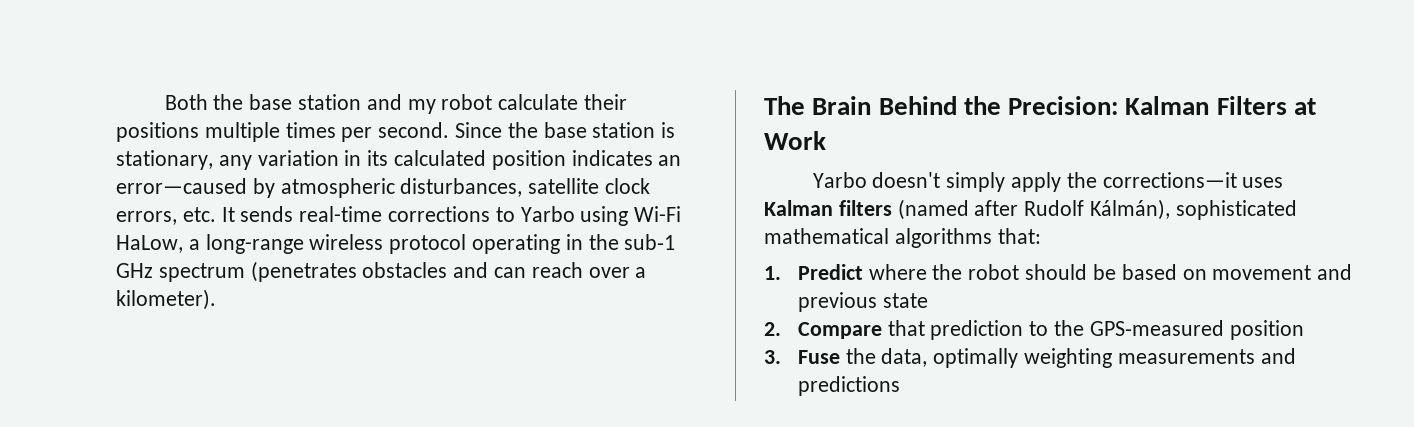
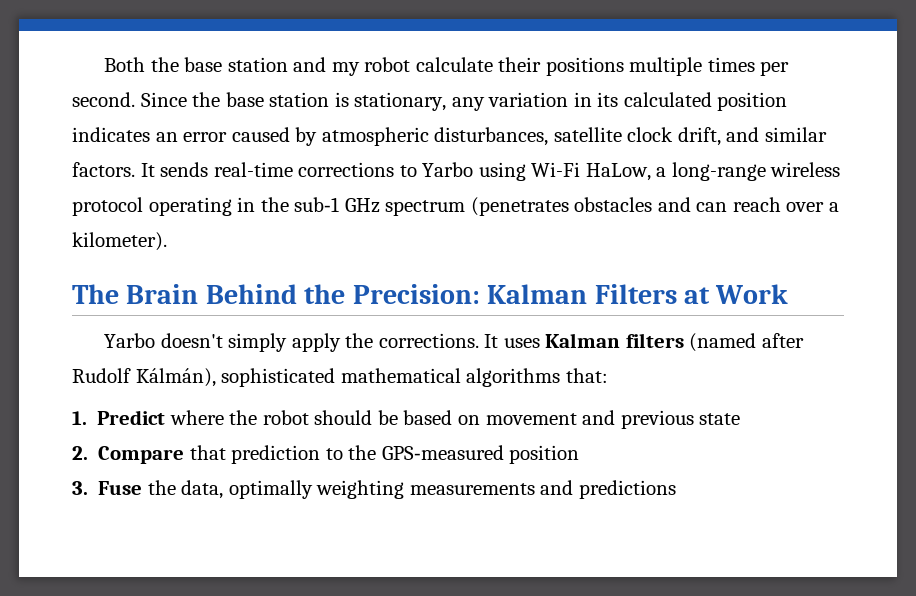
- Since the base station is stationary, any variation in its calculated position indicates an error—caused by atmospheric disturbances, satellite clock errors, etc. It sends real-time corrections to Yarbo using Wi-Fi HaLow, a long-range wireless protocol operating in the sub‑1 GHz spectrum (penetrates obstacles and can reach over a kilometer).
+ Since the base station is stationary, any variation in its calculated position indicates an error caused by atmospheric disturbances, satellite clock drift, and similar factors. It sends real-time corrections to Yarbo using Wi-Fi HaLow, a long-range wireless protocol operating in the sub‑1 GHz spectrum (penetrates obstacles and can reach over a kilometer).
- Yarbo doesn't simply apply the corrections—it uses Kalman filters (named after Rudolf Kálmán), sophisticated mathematical algorithms that:
+ Yarbo doesn't simply apply the corrections. It uses Kalman filters (named after Rudolf Kálmán), sophisticated mathematical algorithms that:

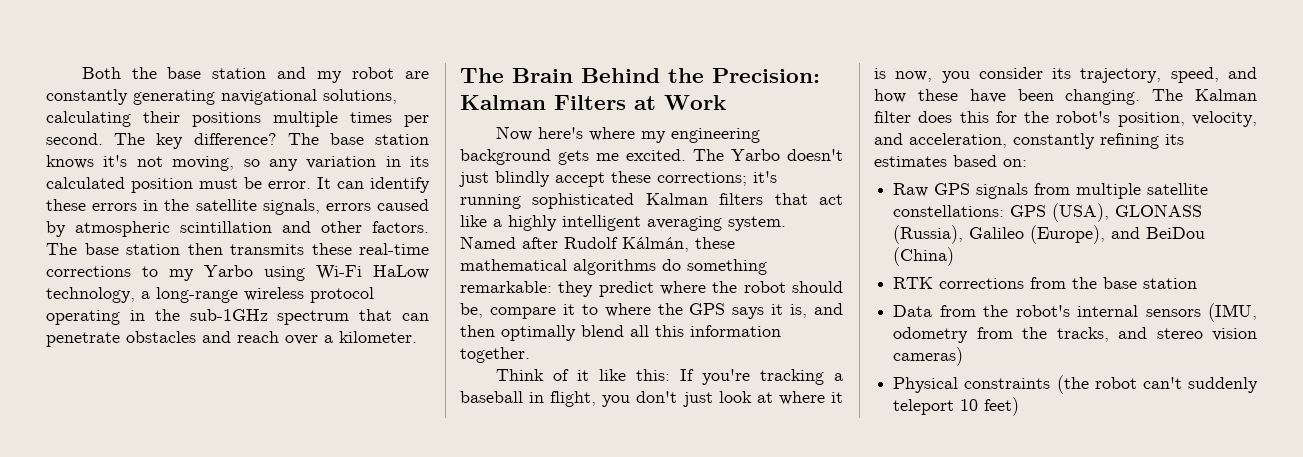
- Both the base station and my robot calculate their positions multiple times per second.
+ Both the base station and my robot are constantly generating navigational solutions, calculating their positions multiple times per second.
- Since the base station is stationary, any variation in its calculated position indicates an error caused by atmospheric disturbances, satellite clock drift, and similar factors. It sends real-time corrections to Yarbo using Wi-Fi HaLow, a long-range wireless protocol operating in the sub‑1 GHz spectrum (penetrates obstacles and can reach over a kilometer).
+ The key difference? The base station knows it's not moving, so any variation in its calculated position must be error. It can identify these errors in the satellite signals, errors caused by atmospheric scintillation and other factors. The base station then transmits these real-time corrections to my Yarbo using Wi-Fi HaLow technology, a long-range wireless protocol operating in the sub-1GHz spectrum that can penetrate obstacles and reach over a kilometer.
- Yarbo doesn't simply apply the corrections. It uses Kalman filters (named after Rudolf Kálmán), sophisticated mathematical algorithms that:
- 1. Predict where the robot should be based on movement and previous state
- 2. Compare that prediction to the GPS‑measured position
- 3. Fuse the data, optimally weighting measurements and predictions
+ Now here's where my engineering background gets me excited. The Yarbo doesn't just blindly accept these corrections; it's running sophisticated Kalman filters that act like a highly intelligent averaging system. Named after Rudolf Kálmán, these mathematical algorithms do something remarkable: they predict where the robot should be, compare it to where the GPS says it is, and then optimally blend all this information together.
+ Think of it like this: If you're tracking a baseball in flight, you don't just look at where it is now, you consider its trajectory, speed, and how these have been changing. The Kalman filter does this for the robot's position, velocity, and acceleration, constantly refining its estimates based on:
+ Raw GPS signals from multiple satellite constellations: GPS (USA), GLONASS (Russia), Galileo (Europe), and BeiDou (China)
+ RTK corrections from the base station
+ Data from the robot's internal sensors (IMU, odometry from the tracks, and stereo vision cameras)
+ Physical constraints (the robot can't suddenly teleport 10 feet)

